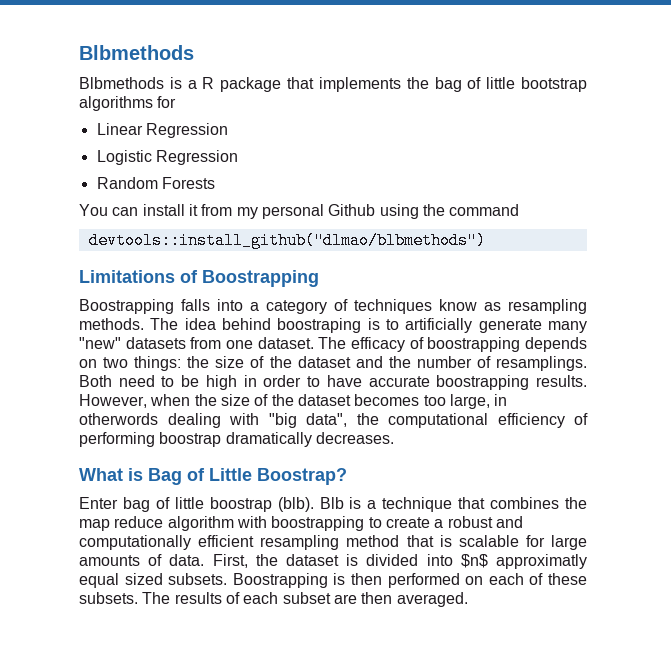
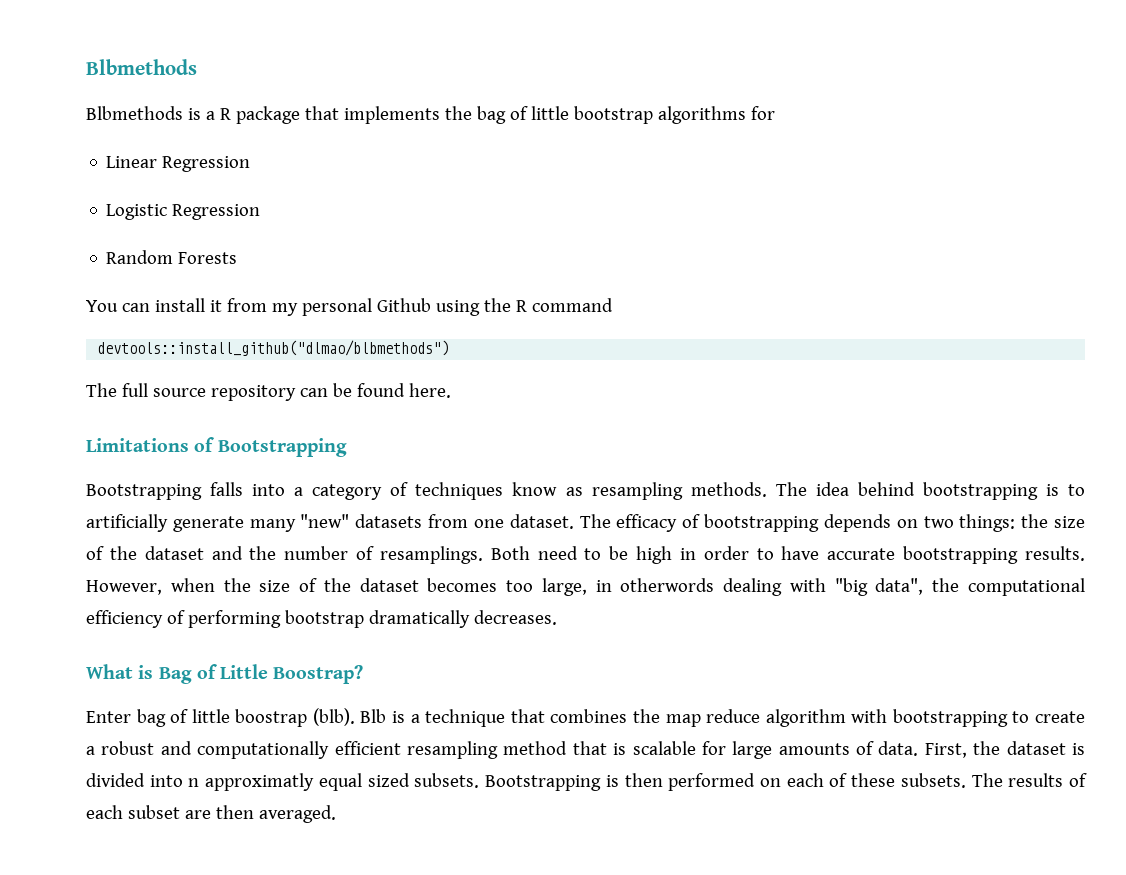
- You can install it from my personal Github using the command
+ You can install it from my personal Github using the R command
+ The full source repository can be found here.
- Limitations of Boostrapping
- Boostrapping falls into a category of techniques know as resampling methods.
+ Limitations of Bootstrapping
+ Bootstrapping falls into a category of techniques know as resampling methods.
- The idea behind boostraping is to artificially generate many "new" datasets from one dataset.
+ The idea behind bootstrapping is to artificially generate many "new" datasets from one dataset.
- The efficacy of boostrapping depends on two things: the size of the dataset and the number of resamplings.
+ The efficacy of bootstrapping depends on two things: the size of the dataset and the number of resamplings.
- Both need to be high in order to have accurate boostrapping results.
+ Both need to be high in order to have accurate bootstrapping results.
- However, when the size of the dataset becomes too large, in otherwords dealing with "big data", the computational efficiency of performing boostrap dramatically decreases.
+ However, when the size of the dataset becomes too large, in otherwords dealing with "big data", the computational efficiency of performing bootstrap dramatically decreases.
- Blb is a technique that combines the map reduce algorithm with boostrapping to create a robust and computationally efficient resampling method that is scalable for large amounts of data.
+ Blb is a technique that combines the map reduce algorithm with bootstrapping to create a robust and computationally efficient resampling method that is scalable for large amounts of data.
- First, the dataset is divided into $n$ approximatly equal sized subsets.
+ First, the dataset is divided into n approximatly equal sized subsets.
- Boostrapping is then performed on each of these subsets.
+ Bootstrapping is then performed on each of these subsets.

